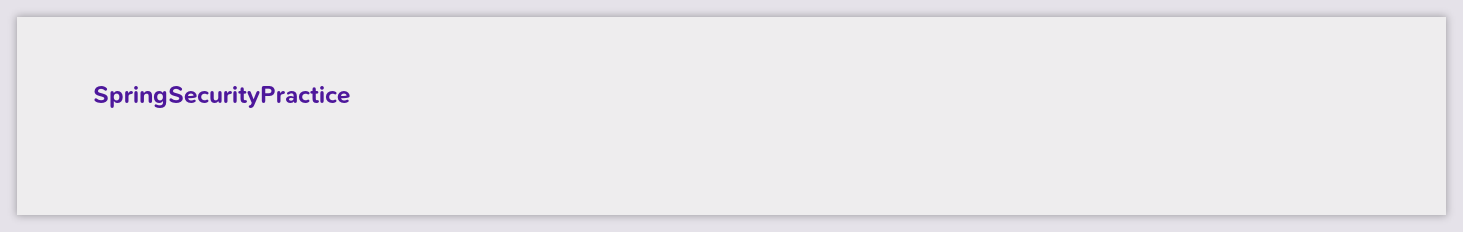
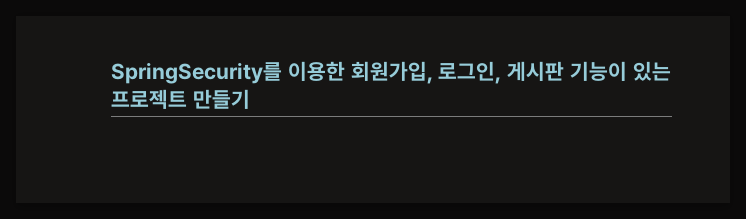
- SpringSecurityPractice
+ SpringSecurity를 이용한 회원가입, 로그인, 게시판 기능이 있는 프로젝트 만들기

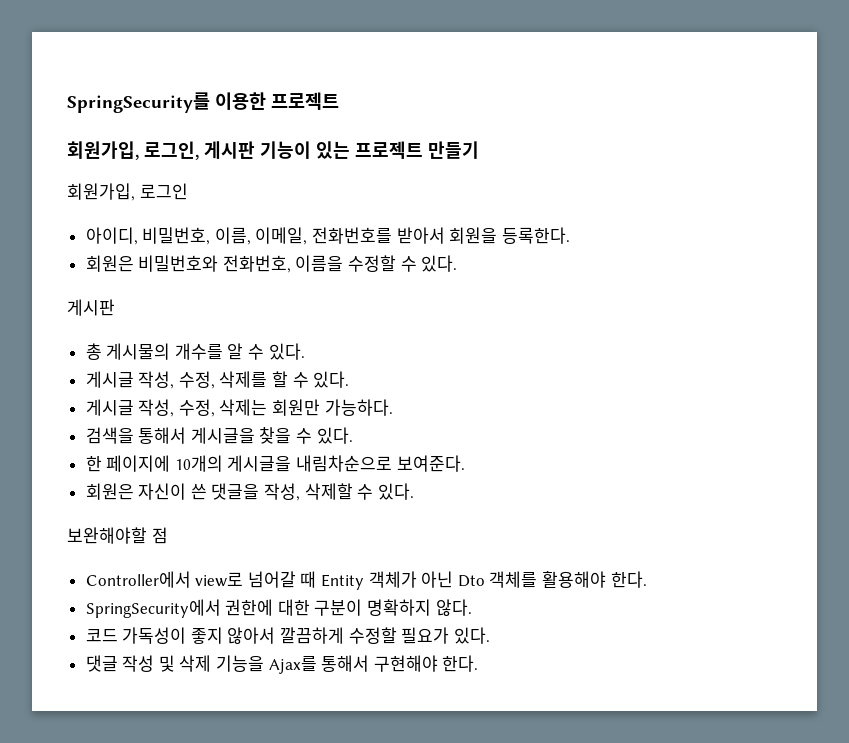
- SpringSecurity를 이용한 회원가입, 로그인, 게시판 기능이 있는 프로젝트 만들기
+ SpringSecurity를 이용한 프로젝트
+ 회원가입, 로그인, 게시판 기능이 있는 프로젝트 만들기
+ 회원가입, 로그인
+ 아이디, 비밀번호, 이름, 이메일, 전화번호를 받아서 회원을 등록한다.
+ 회원은 비밀번호와 전화번호, 이름을 수정할 수 있다.
+ 게시판
+ 총 게시물의 개수를 알 수 있다.
+ 게시글 작성, 수정, 삭제를 할 수 있다.
+ 게시글 작성, 수정, 삭제는 회원만 가능하다.
+ 검색을 통해서 게시글을 찾을 수 있다.
+ 한 페이지에 10개의 게시글을 내림차순으로 보여준다.
+ 회원은 자신이 쓴 댓글을 작성, 삭제할 수 있다.
+ 보완해야할 점
+ Controller에서 view로 넘어갈 때 Entity 객체가 아닌 Dto 객체를 활용해야 한다.
+ SpringSecurity에서 권한에 대한 구분이 명확하지 않다.
+ 코드 가독성이 좋지 않아서 깔끔하게 수정할 필요가 있다.
+ 댓글 작성 및 삭제 기능을 Ajax를 통해서 구현해야 한다.

